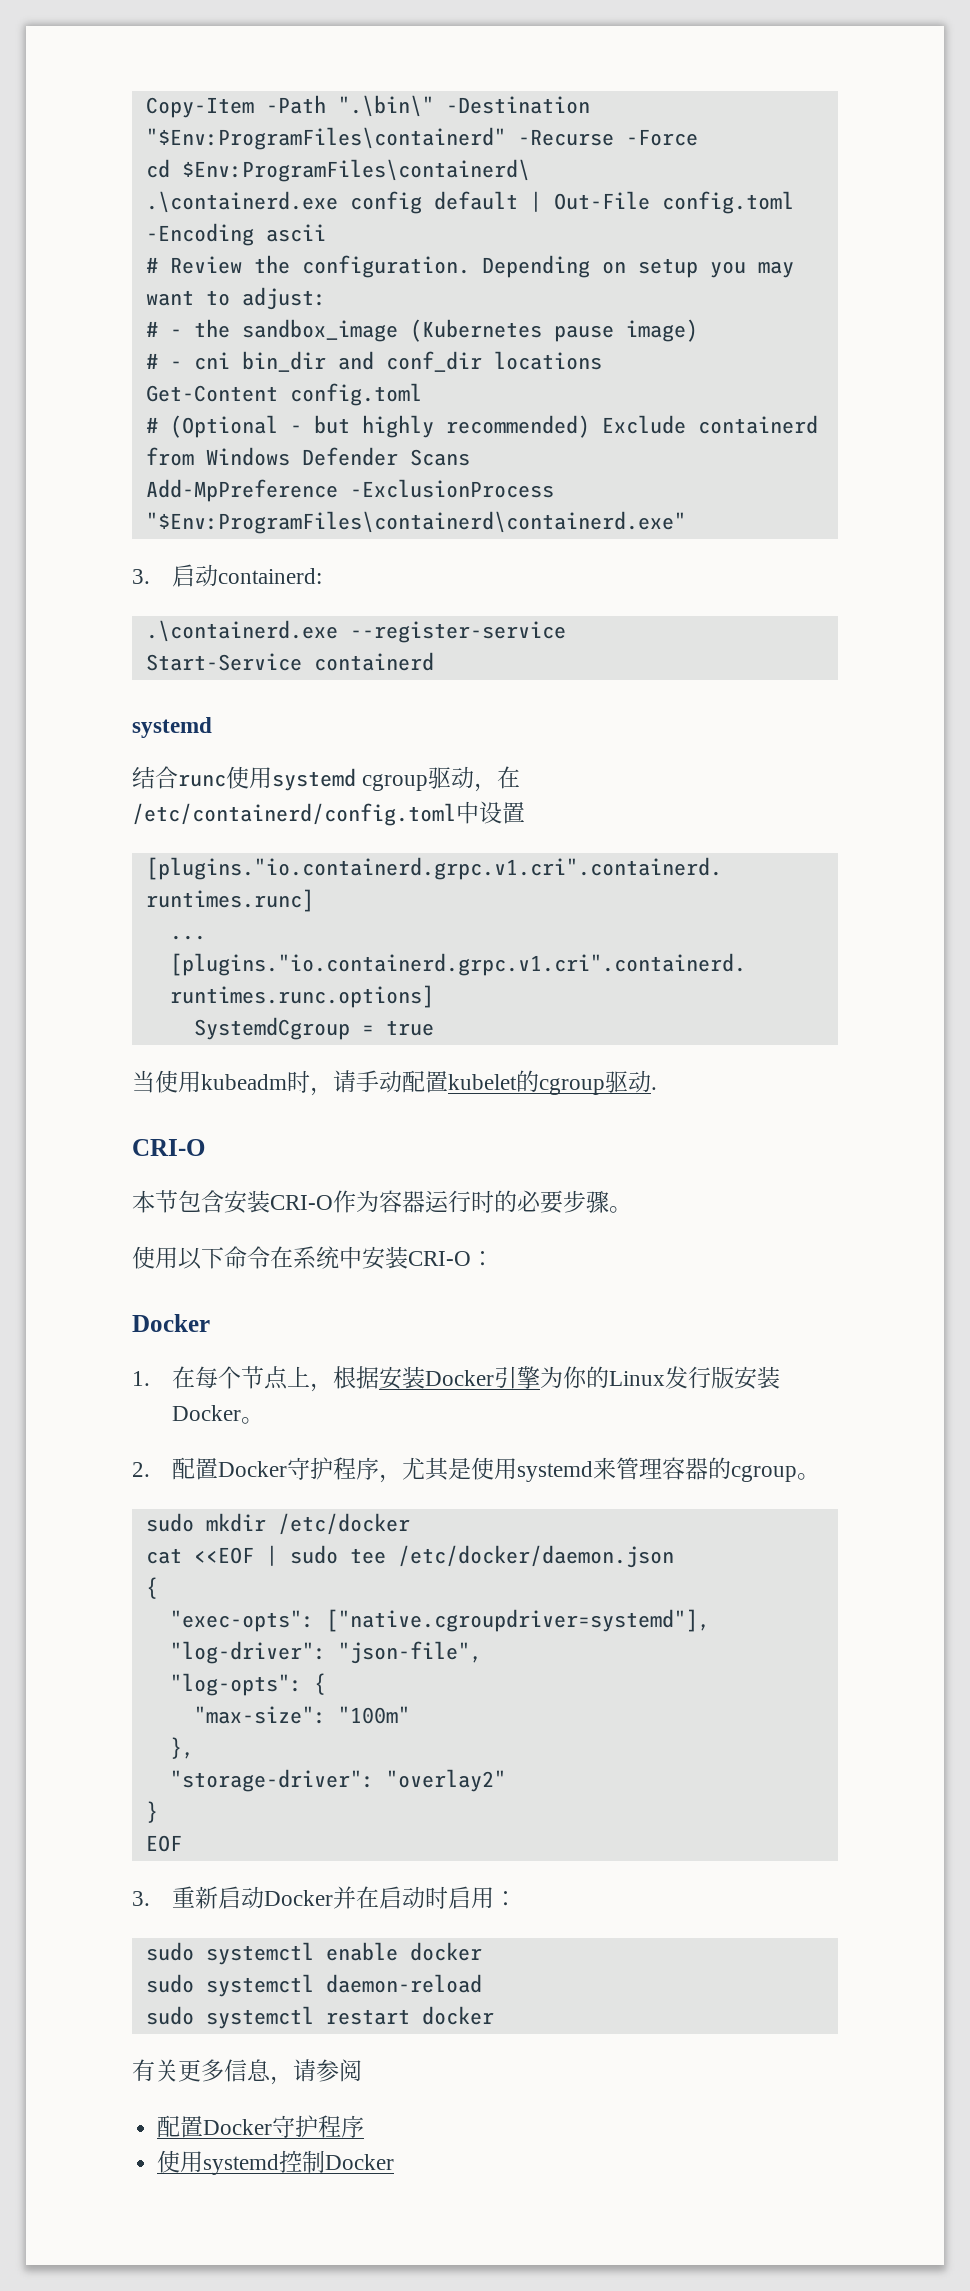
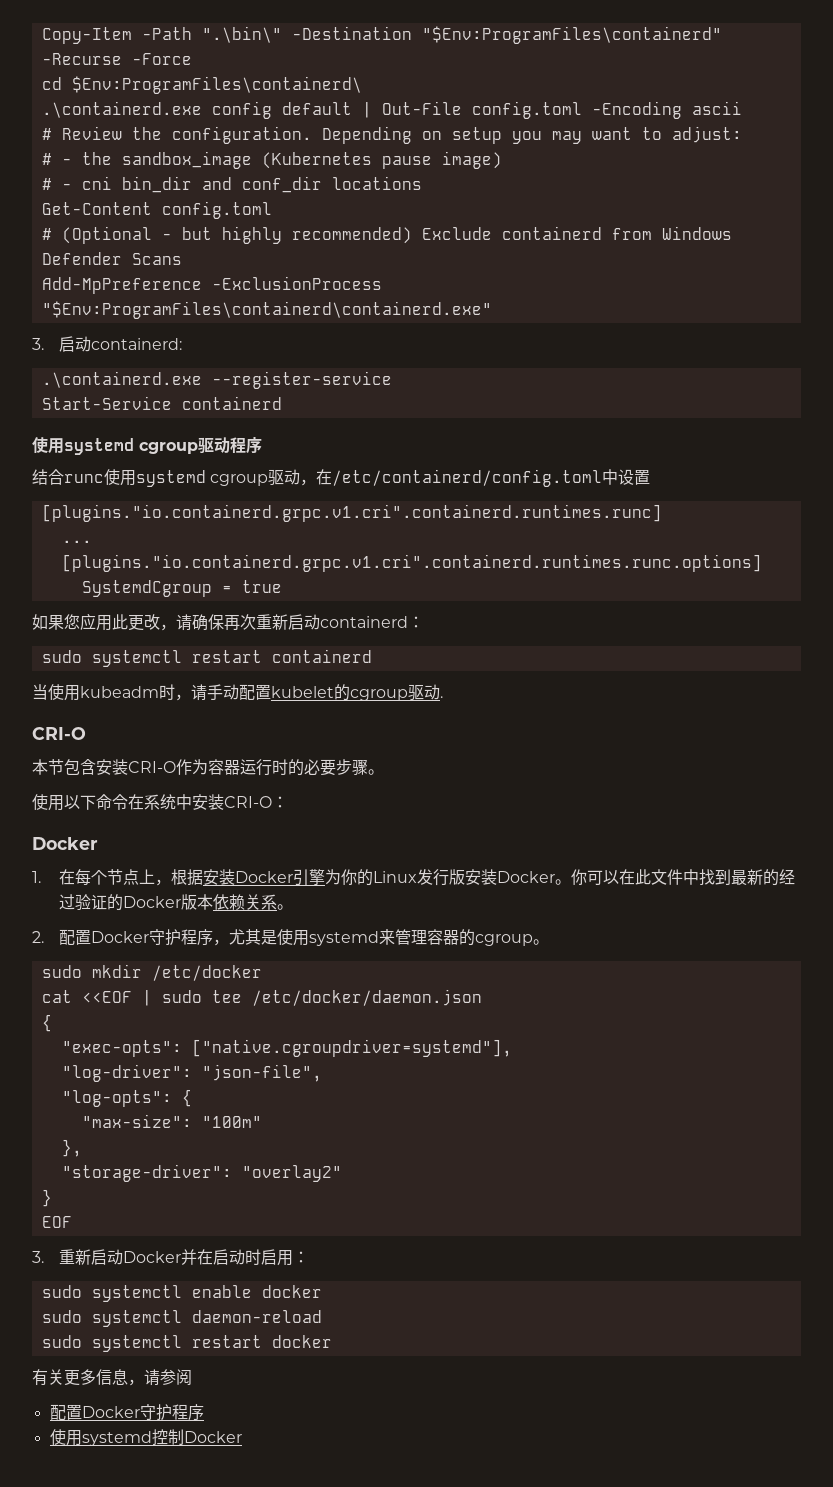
  Start-Service containerd
- systemd
+ 使用systemd cgroup驱动程序
+ 如果您应用此更改，请确保再次重新启动containerd：
+ sudo systemctl restart containerd
+ 你可以在此文件中找到最新的经过验证的Docker版本依赖关系。

